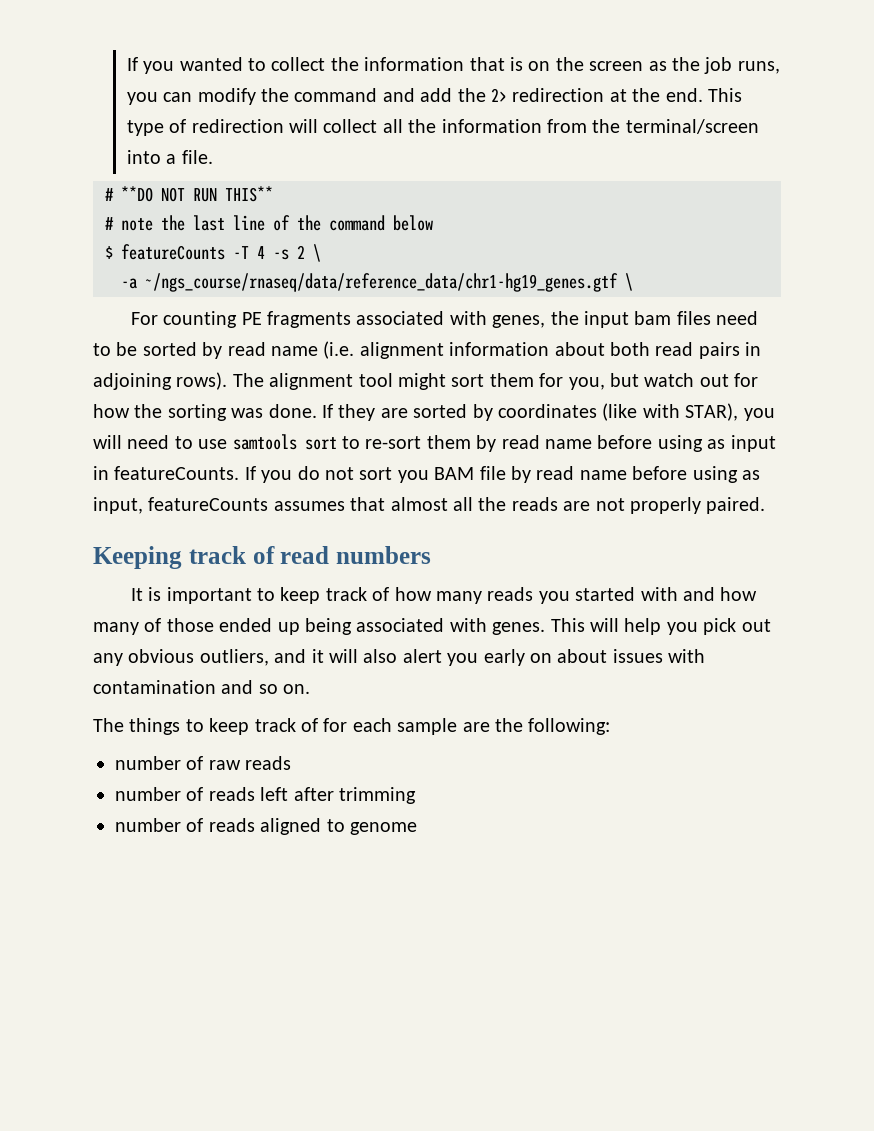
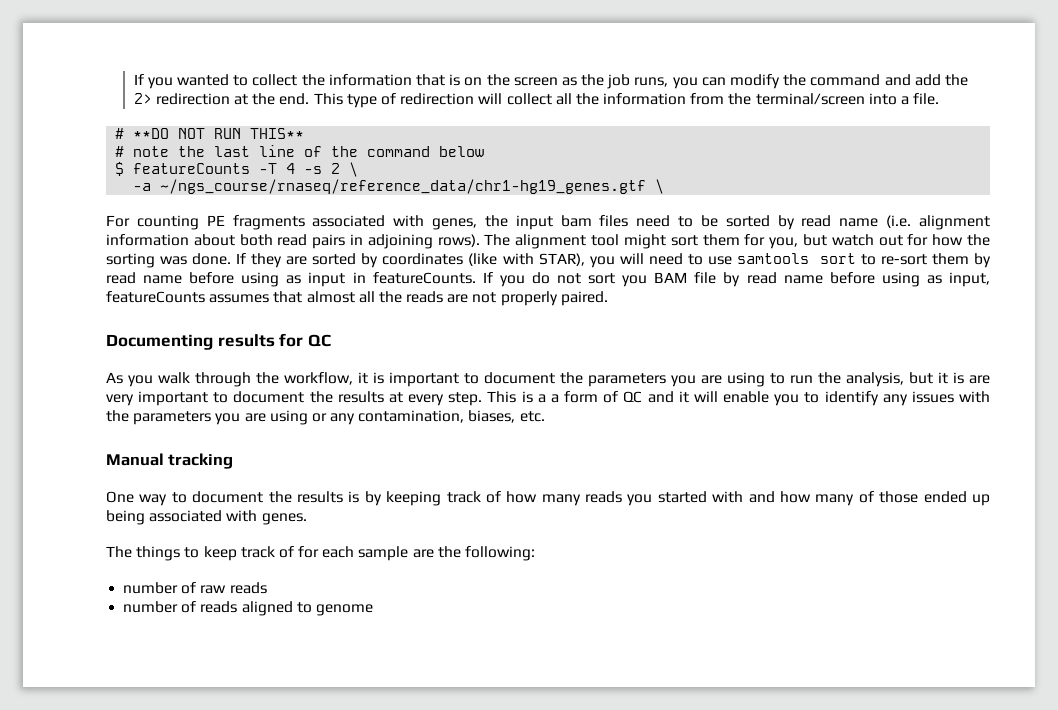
- -a ~/ngs_course/rnaseq/data/reference_data/chr1-hg19_genes.gtf \
+ -a ~/ngs_course/rnaseq/reference_data/chr1-hg19_genes.gtf \
- Keeping track of read numbers
- It is important to keep track of how many reads you started with and how many of those ended up being associated with genes. This will help you pick out any obvious outliers, and it will also alert you early on about issues with contamination and so on.
+ Documenting results for QC
+ As you walk through the workflow, it is important to document the parameters you are using to run the analysis, but it is are very important to document the results at every step. This is a a form of QC and it will enable you to identify any issues with the parameters you are using or any contamination, biases, etc.
+ Manual tracking
+ One way to document the results is by keeping track of how many reads you started with and how many of those ended up being associated with genes.
- number of reads left after trimming

